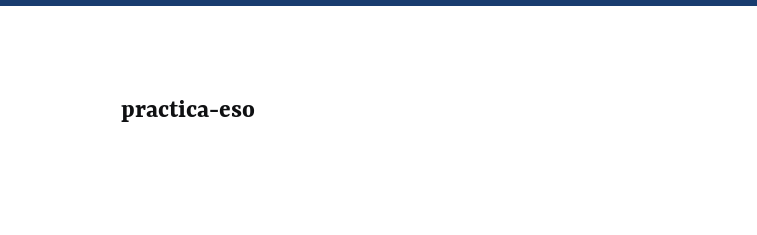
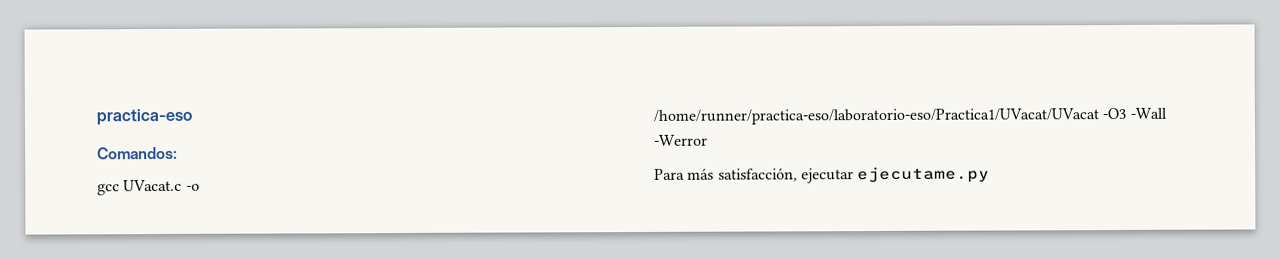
+ Comandos:
+ gcc UVacat.c -o /home/runner/practica-eso/laboratorio-eso/Practica1/UVacat/UVacat -O3 -Wall -Werror
+ Para más satisfacción, ejecutar ejecutame.py

